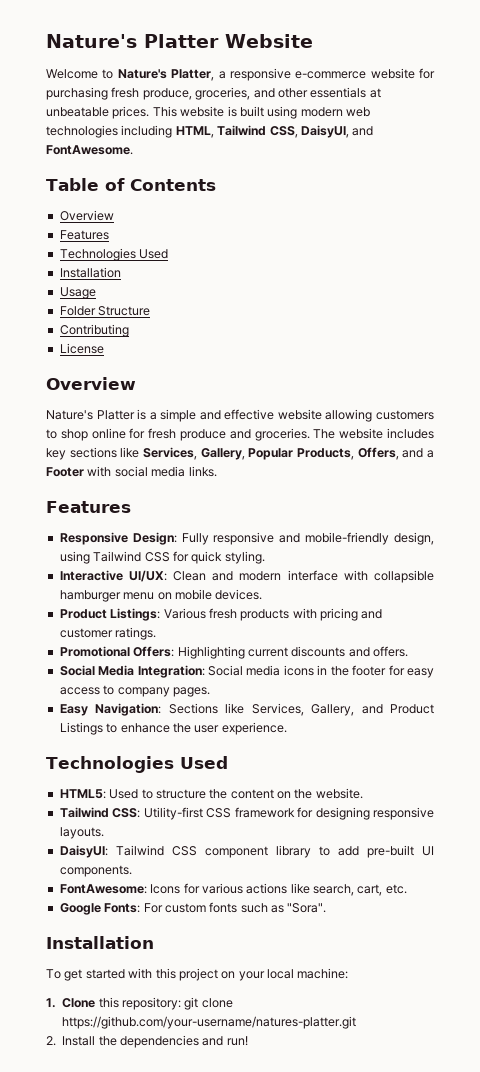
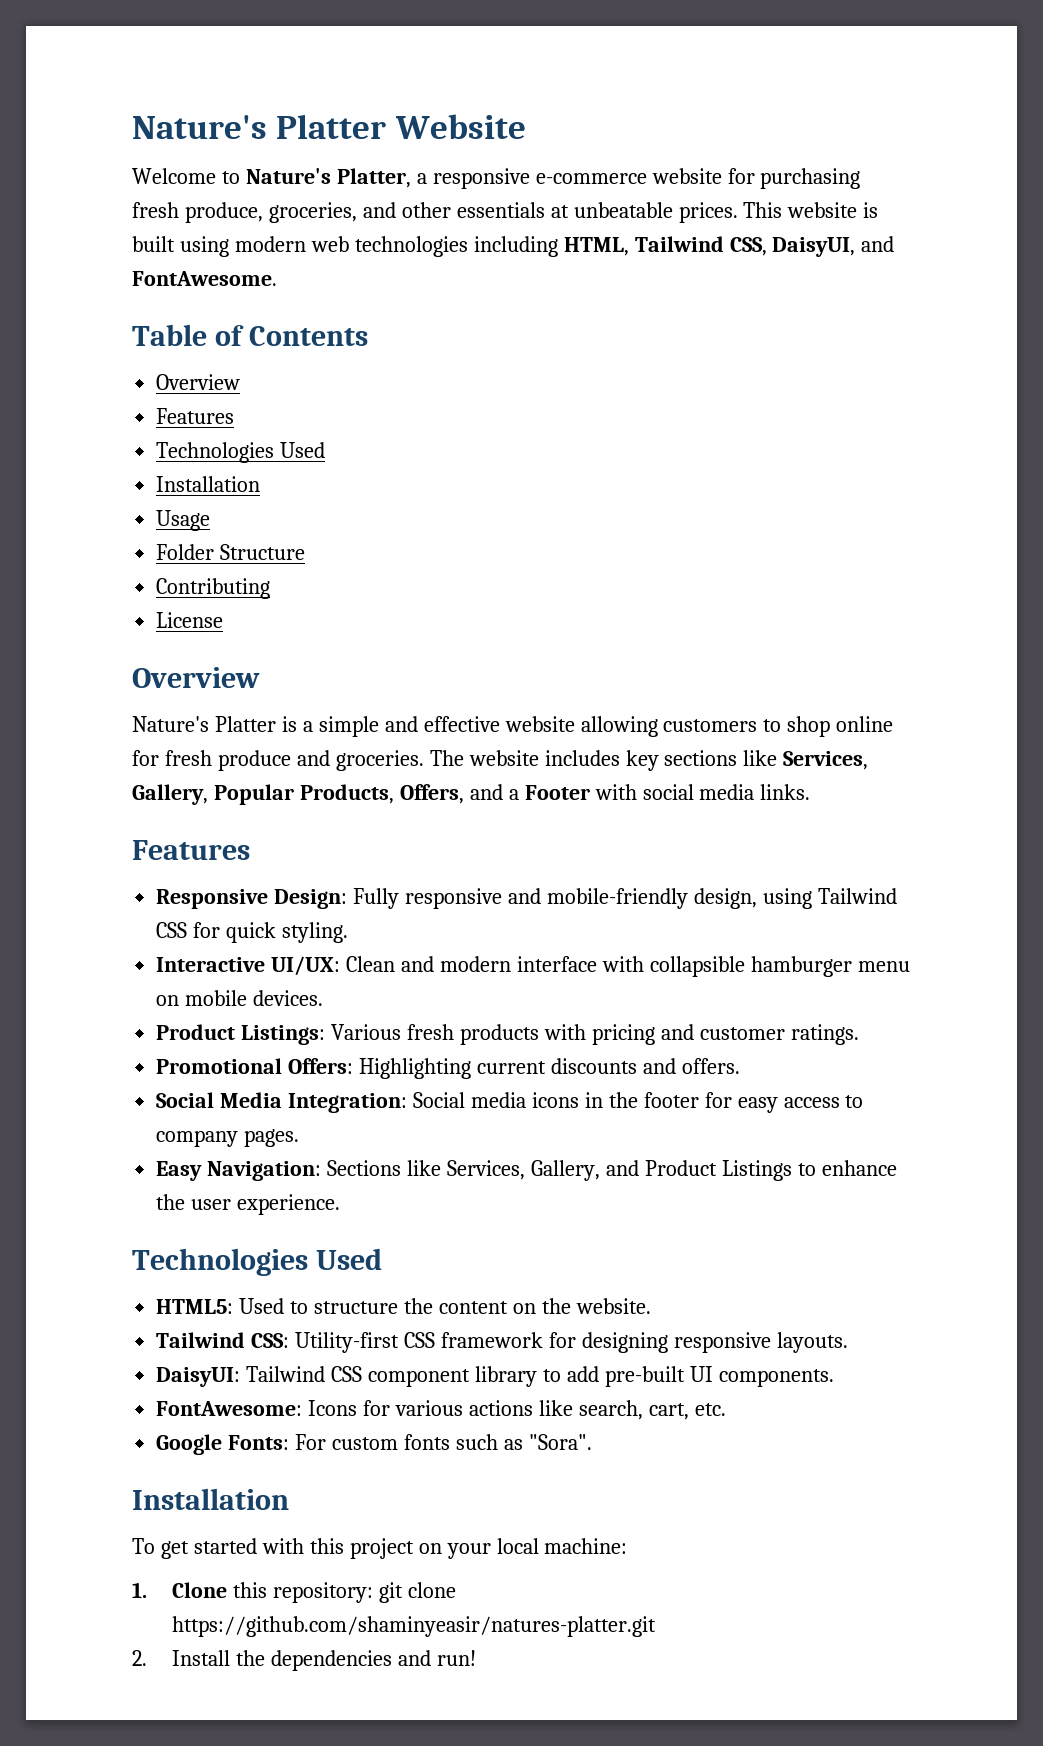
- 1. Clone this repository: git clone https://github.com/your-username/natures-platter.git
+ 1. Clone this repository: git clone https://github.com/shaminyeasir/natures-platter.git

